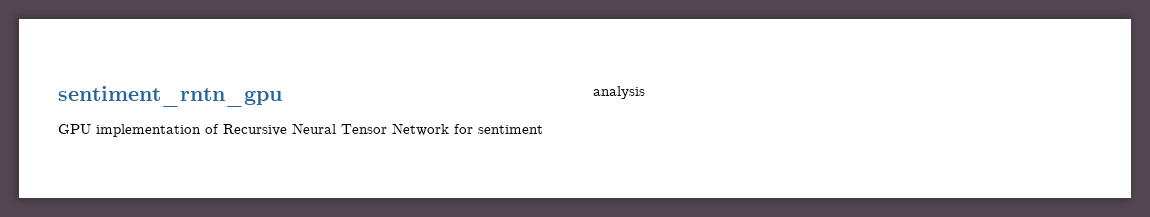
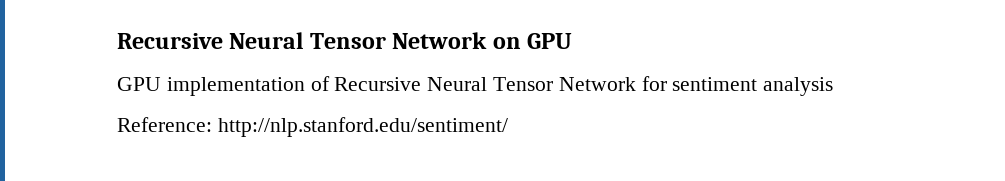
- sentiment_rntn_gpu
+ Recursive Neural Tensor Network on GPU
+ Reference: http://nlp.stanford.edu/sentiment/

